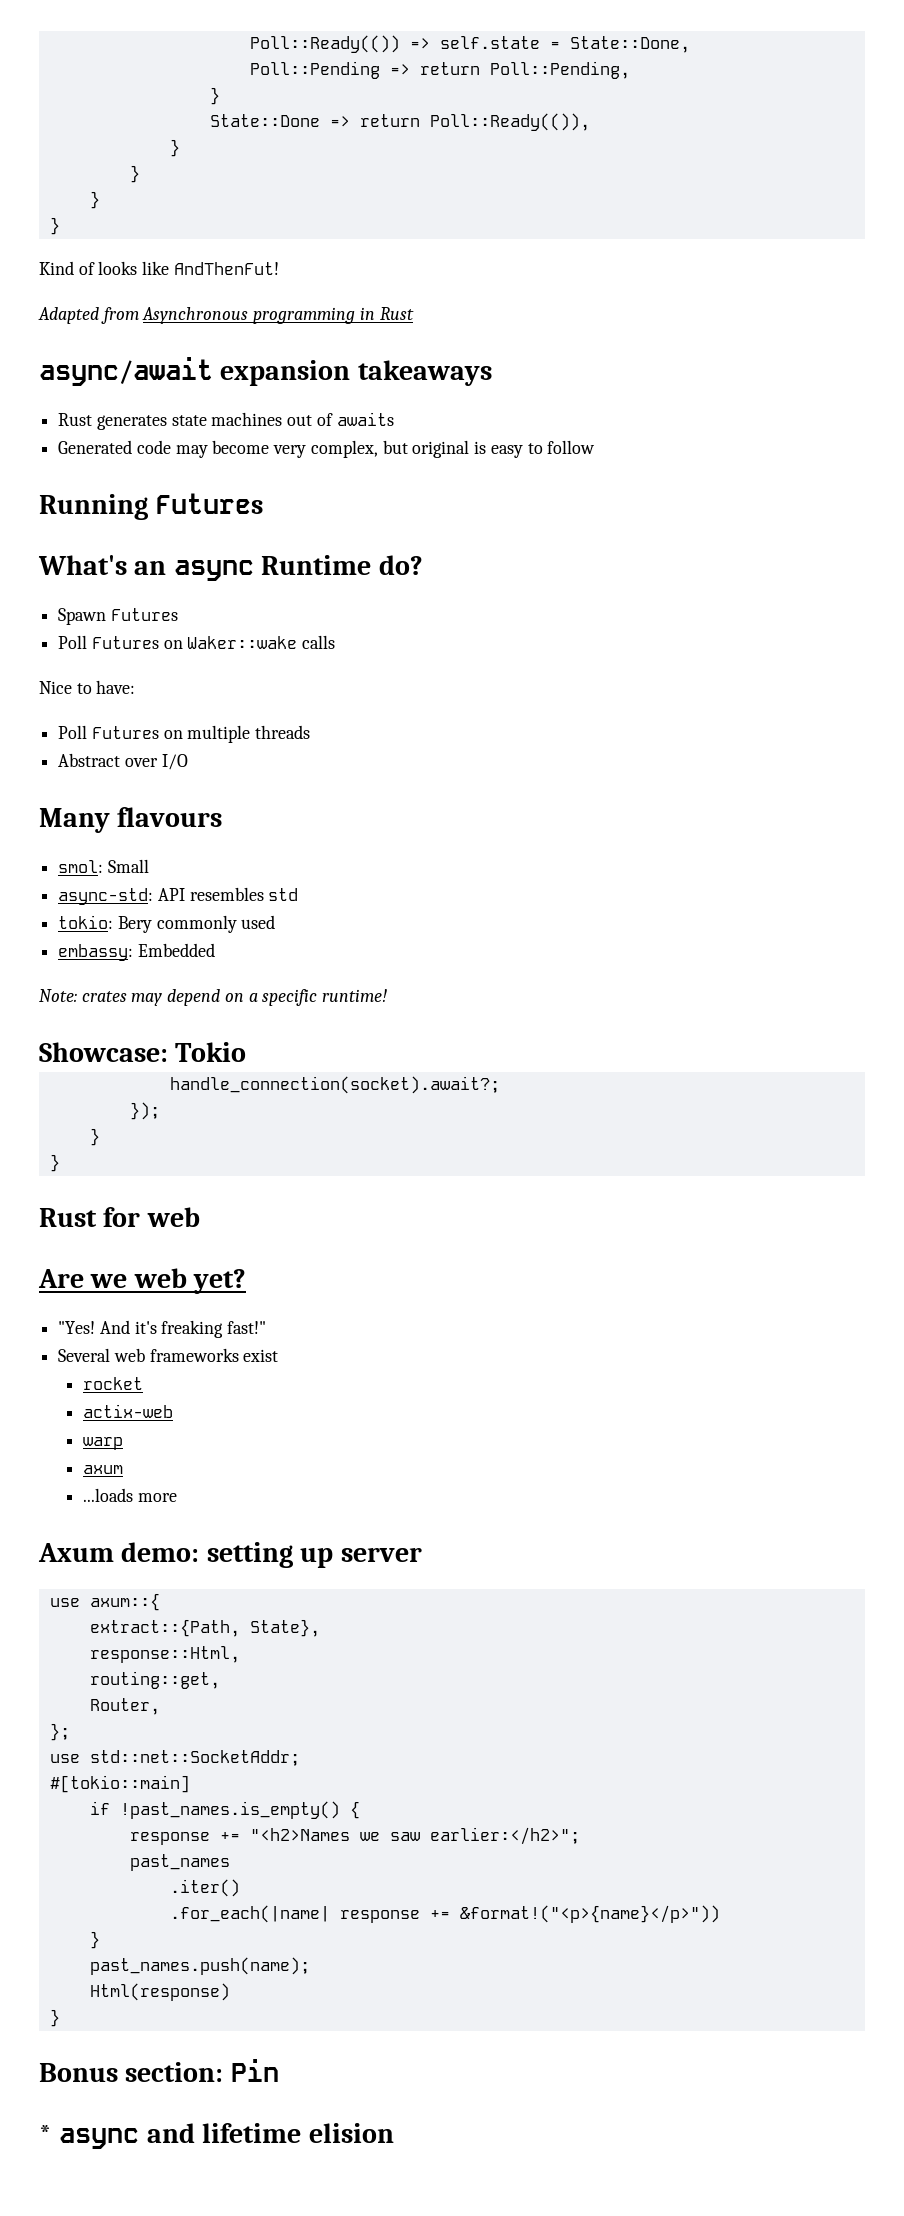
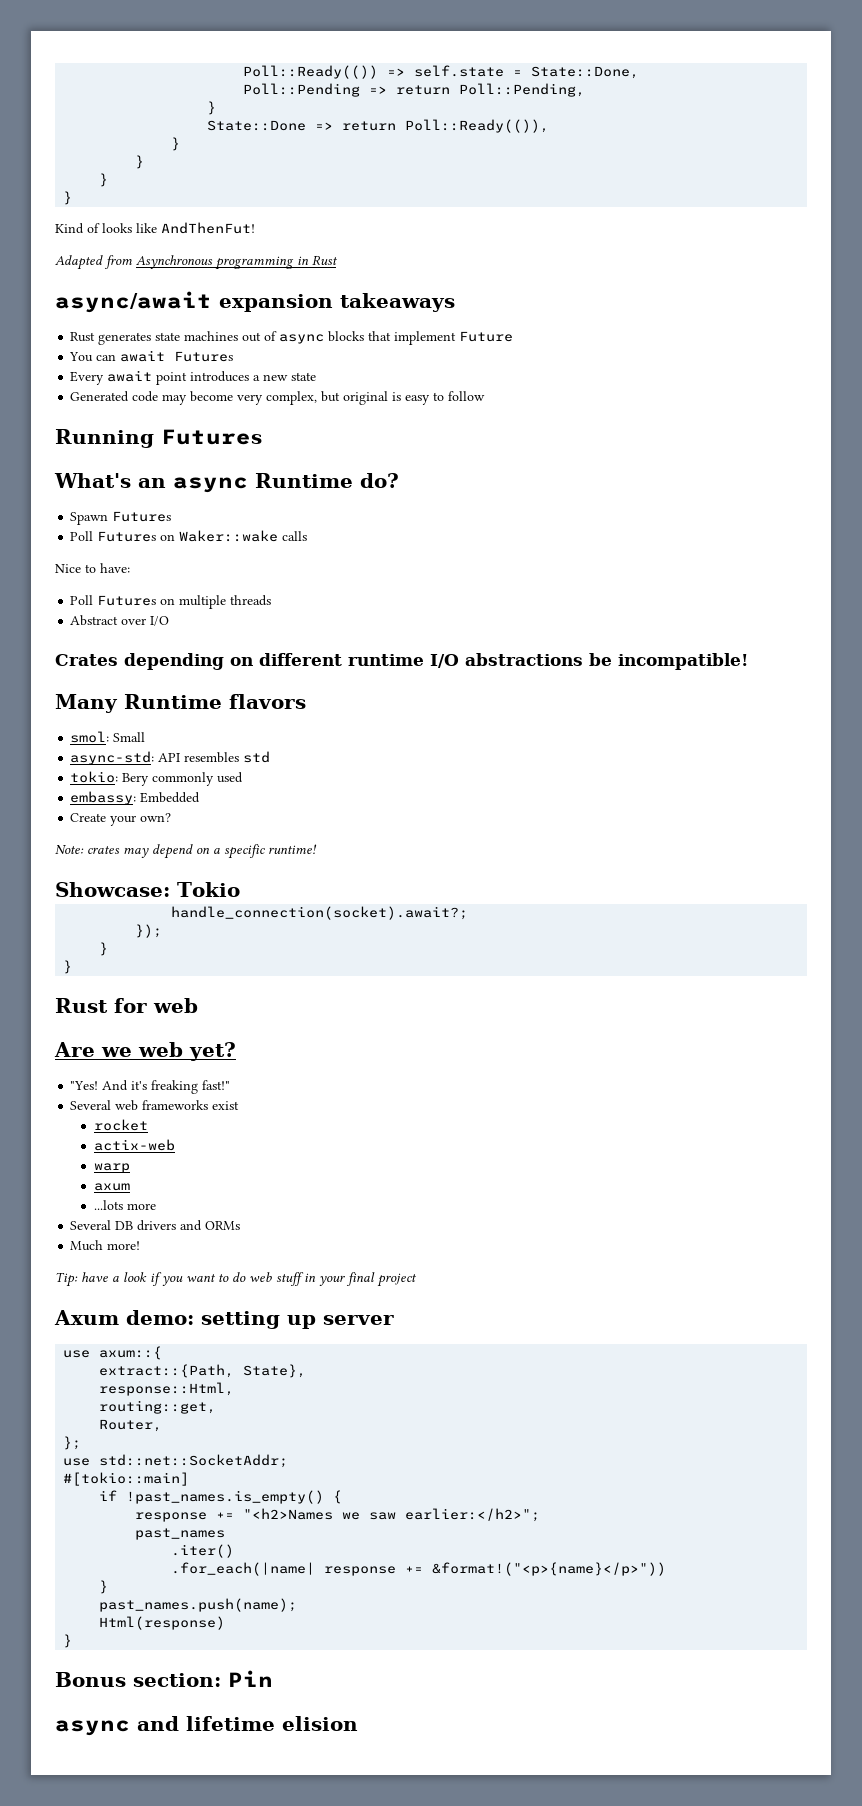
- Rust generates state machines out of awaits
+ Rust generates state machines out of async blocks that implement Future
+ You can await Futures
+ Every await point introduces a new state
+ Crates depending on different runtime I/O abstractions be incompatible!
- Many flavours
+ Many Runtime flavors
+ Create your own?
- ...loads more
+ ...lots more
+ Several DB drivers and ORMs
+ Much more!
+ Tip: have a look if you want to do web stuff in your final project
- * async and lifetime elision
+ async and lifetime elision

